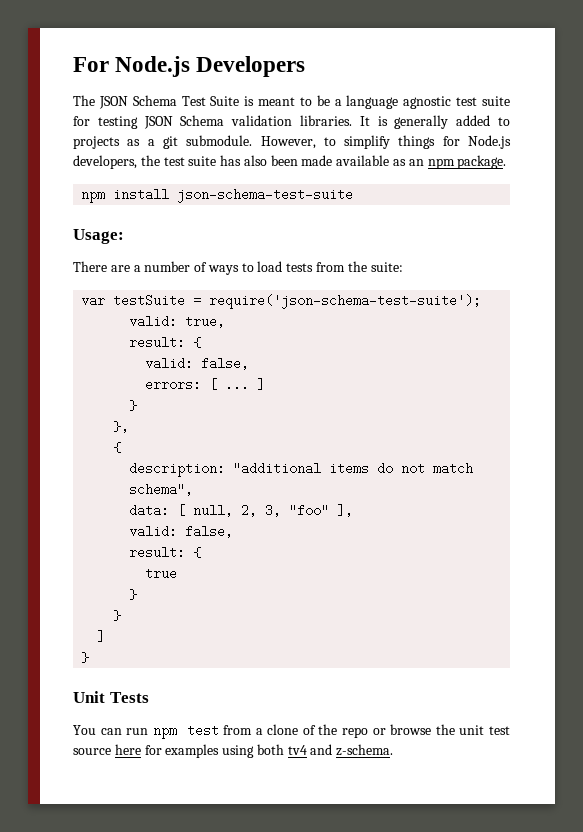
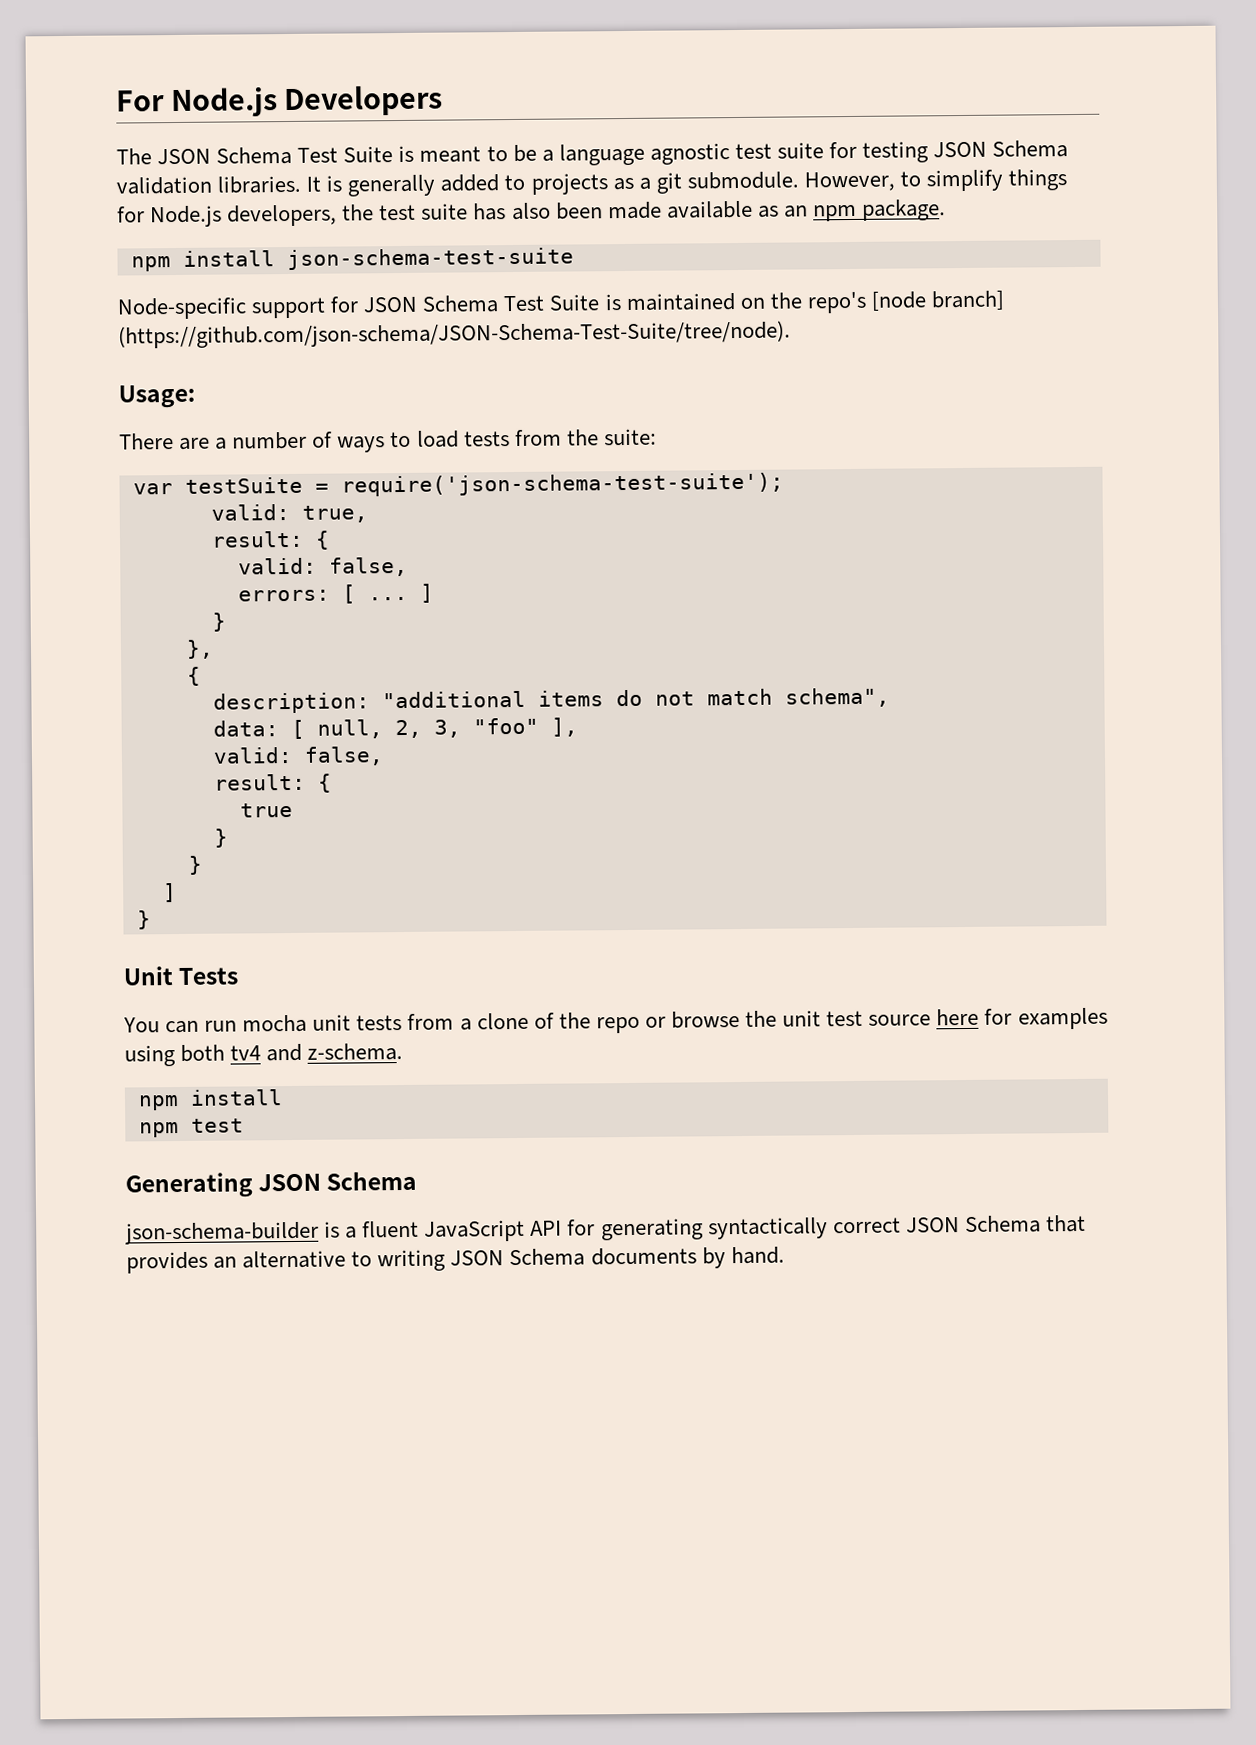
+ Node-specific support for JSON Schema Test Suite is maintained on the repo's [node branch] (https://github.com/json-schema/JSON-Schema-Test-Suite/tree/node).
- You can run npm test from a clone of the repo or browse the unit test source here for examples using both tv4 and z-schema.
+ You can run mocha unit tests from a clone of the repo or browse the unit test source here for examples using both tv4 and z-schema.
+ npm install
+ npm test
+ Generating JSON Schema
+ json-schema-builder is a fluent JavaScript API for generating syntactically correct JSON Schema that provides an alternative to writing JSON Schema documents by hand.

